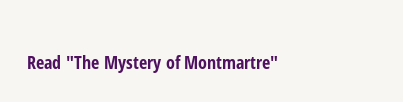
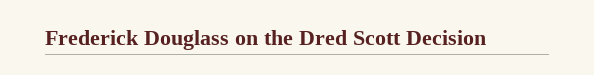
- Read "The Mystery of Montmartre"
+ Frederick Douglass on the Dred Scott Decision

